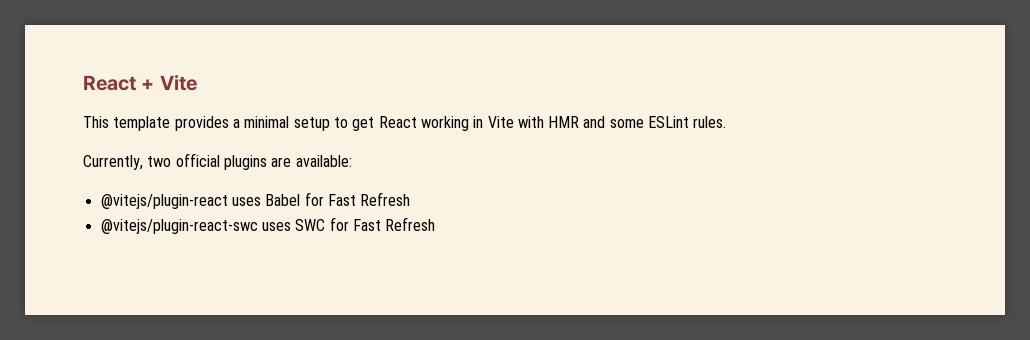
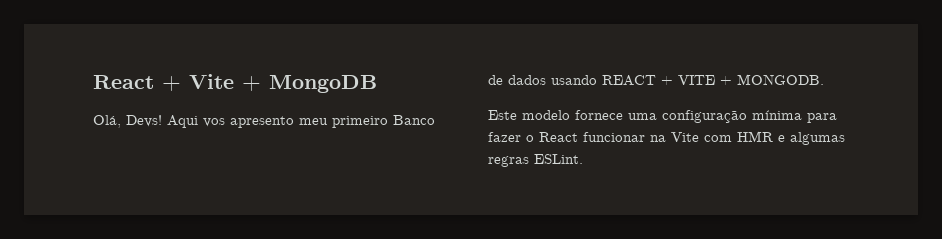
- React + Vite
- This template provides a minimal setup to get React working in Vite with HMR and some ESLint rules.
- Currently, two official plugins are available:
- @vitejs/plugin-react uses Babel for Fast Refresh
- @vitejs/plugin-react-swc uses SWC for Fast Refresh
+ React + Vite + MongoDB
+ Olá, Devs! Aqui vos apresento meu primeiro Banco de dados usando REACT + VITE + MONGODB.
+ Este modelo fornece uma configuração mínima para fazer o React funcionar na Vite com HMR e algumas regras ESLint.

